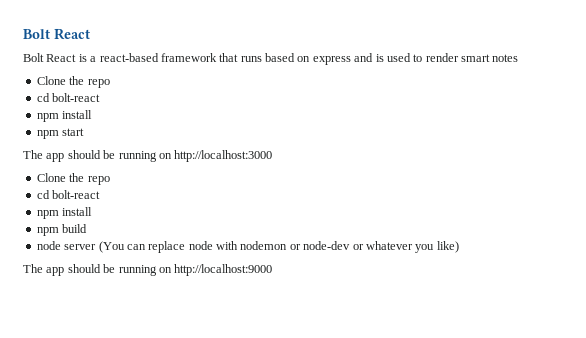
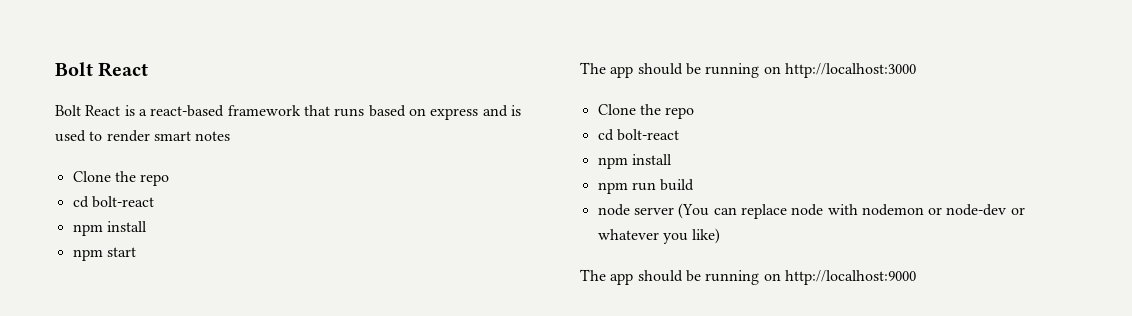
- npm build
+ npm run build

